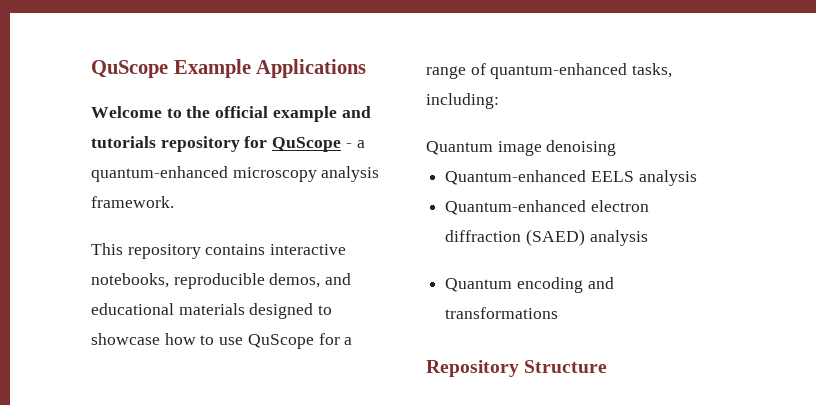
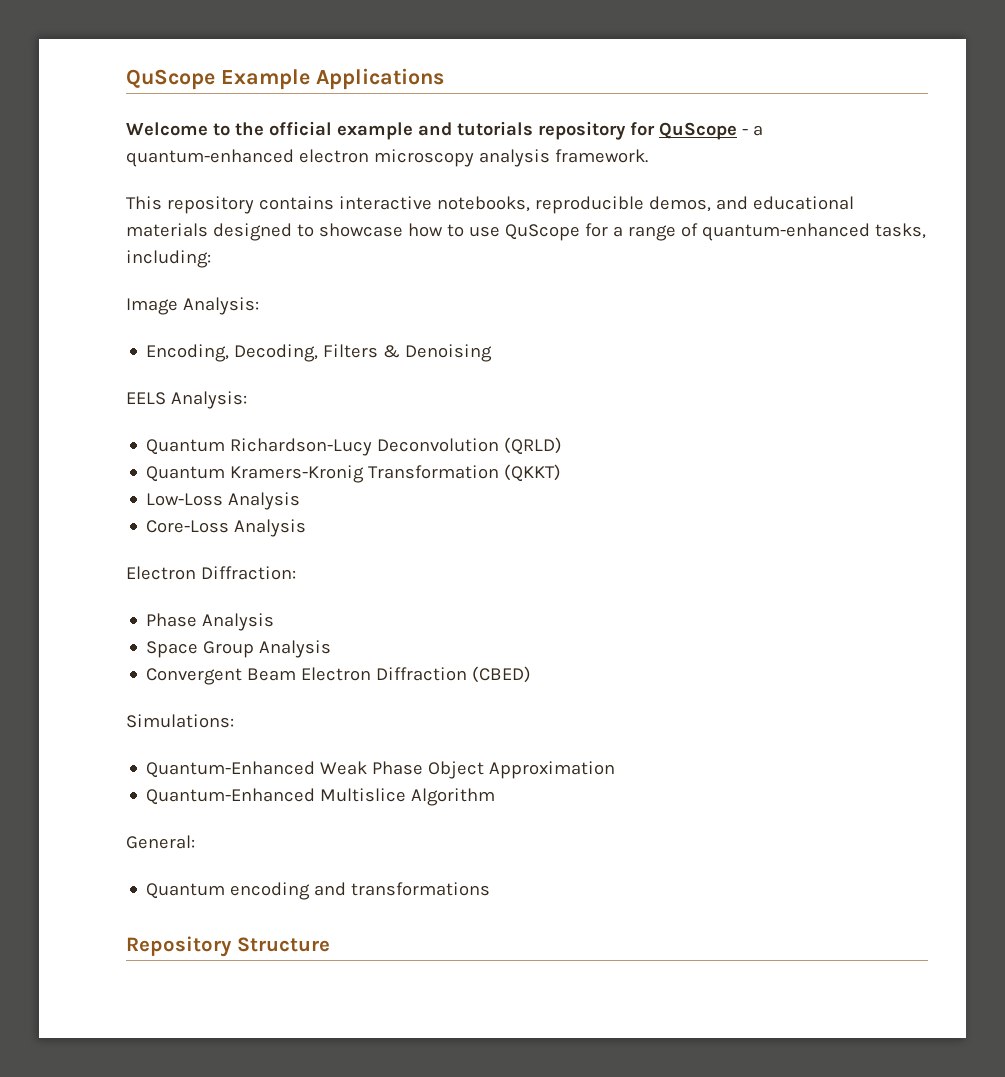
- Welcome to the official example and tutorials repository for QuScope - a quantum-enhanced microscopy analysis framework.
+ Welcome to the official example and tutorials repository for QuScope - a quantum-enhanced electron microscopy analysis framework.
- Quantum image denoising
- Quantum-enhanced EELS analysis
- Quantum-enhanced electron diffraction (SAED) analysis
+ Image Analysis:
+ Encoding, Decoding, Filters & Denoising
+ EELS Analysis:
+ Quantum Richardson-Lucy Deconvolution (QRLD)
+ Quantum Kramers-Kronig Transformation (QKKT)
+ Low-Loss Analysis
+ Core-Loss Analysis
+ Electron Diffraction:
+ Phase Analysis
+ Space Group Analysis
+ Convergent Beam Electron Diffraction (CBED)
+ Simulations:
+ Quantum-Enhanced Weak Phase Object Approximation
+ Quantum-Enhanced Multislice Algorithm
+ General:

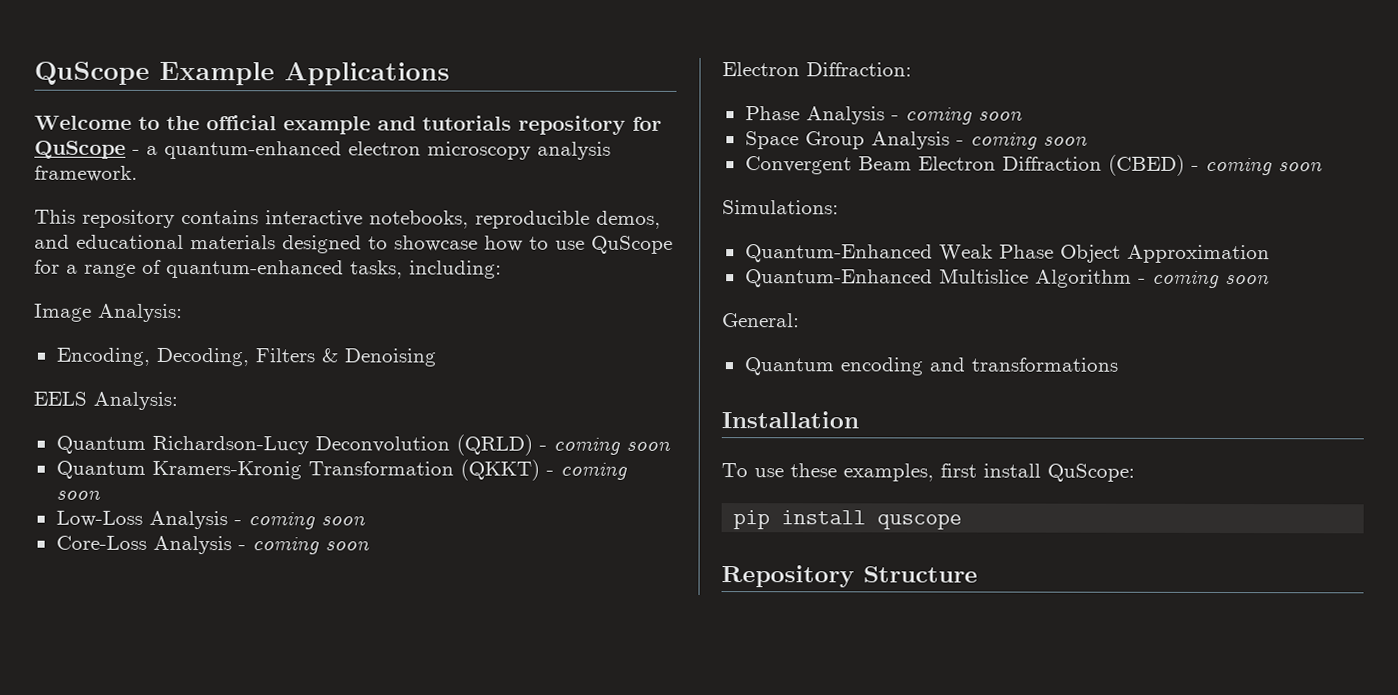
- Quantum Richardson-Lucy Deconvolution (QRLD)
+ Quantum Richardson-Lucy Deconvolution (QRLD) - coming soon
- Quantum Kramers-Kronig Transformation (QKKT)
+ Quantum Kramers-Kronig Transformation (QKKT) - coming soon
- Low-Loss Analysis
+ Low-Loss Analysis - coming soon
- Core-Loss Analysis
+ Core-Loss Analysis - coming soon
- Phase Analysis
+ Phase Analysis - coming soon
- Space Group Analysis
+ Space Group Analysis - coming soon
- Convergent Beam Electron Diffraction (CBED)
+ Convergent Beam Electron Diffraction (CBED) - coming soon
- Quantum-Enhanced Multislice Algorithm
+ Quantum-Enhanced Multislice Algorithm - coming soon
+ Installation
+ To use these examples, first install QuScope:
+ pip install quscope

